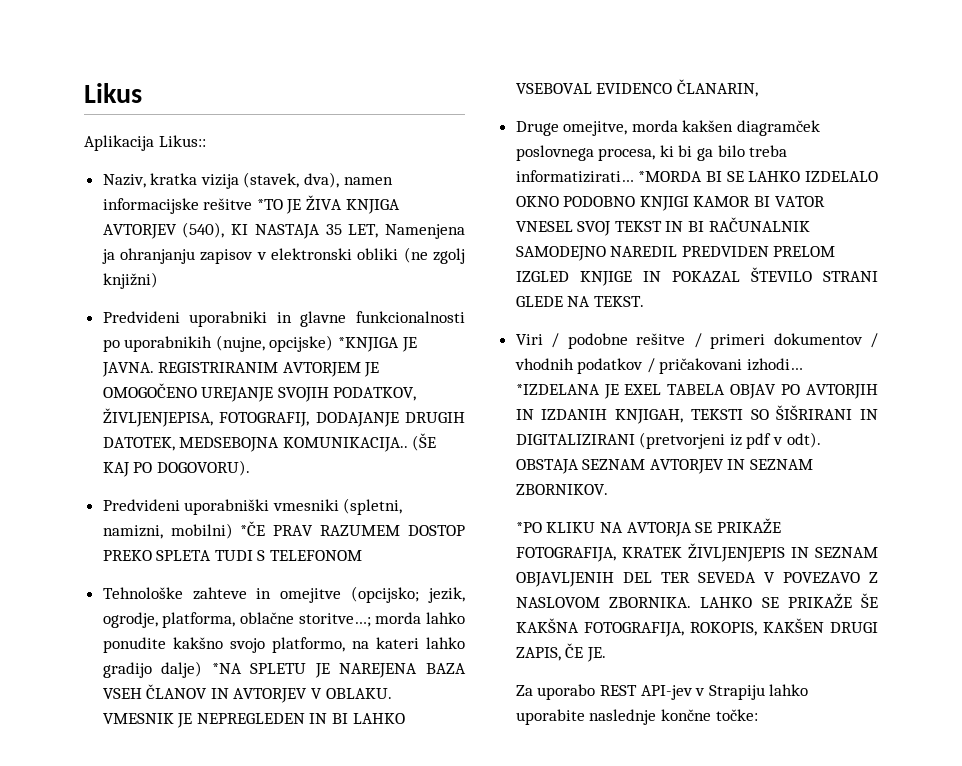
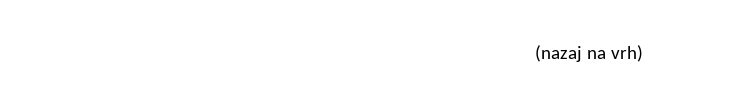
- Likus
- Aplikacija Likus::
- Naziv, kratka vizija (stavek, dva), namen informacijske rešitve *TO JE ŽIVA KNJIGA AVTORJEV (540), KI NASTAJA 35 LET, Namenjena ja ohranjanju zapisov v elektronski obliki (ne zgolj knjižni)
- Predvideni uporabniki in glavne funkcionalnosti po uporabnikih (nujne, opcijske) *KNJIGA JE JAVNA. REGISTRIRANIM AVTORJEM JE OMOGOČENO UREJANJE SVOJIH PODATKOV, ŽIVLJENJEPISA, FOTOGRAFIJ, DODAJANJE DRUGIH DATOTEK, MEDSEBOJNA KOMUNIKACIJA.. (ŠE KAJ PO DOGOVORU).
- Predvideni uporabniški vmesniki (spletni, namizni, mobilni) *ČE PRAV RAZUMEM DOSTOP PREKO SPLETA TUDI S TELEFONOM
- Tehnološke zahteve in omejitve (opcijsko; jezik, ogrodje, platforma, oblačne storitve…; morda lahko ponudite kakšno svojo platformo, na kateri lahko gradijo dalje) *NA SPLETU JE NAREJENA BAZA VSEH ČLANOV IN AVTORJEV V OBLAKU. VMESNIK JE NEPREGLEDEN IN BI LAHKO VSEBOVAL EVIDENCO ČLANARIN,
- Druge omejitve, morda kakšen diagramček poslovnega procesa, ki bi ga bilo treba informatizirati… *MORDA BI SE LAHKO IZDELALO OKNO PODOBNO KNJIGI KAMOR BI VATOR VNESEL SVOJ TEKST IN BI RAČUNALNIK SAMODEJNO NAREDIL PREDVIDEN PRELOM IZGLED KNJIGE IN POKAZAL ŠTEVILO STRANI GLEDE NA TEKST.
- Viri / podobne rešitve / primeri dokumentov / vhodnih podatkov / pričakovani izhodi… *IZDELANA JE EXEL TABELA OBJAV PO AVTORJIH IN IZDANIH KNJIGAH, TEKSTI SO ŠIŠRIRANI IN DIGITALIZIRANI (pretvorjeni iz pdf v odt). OBSTAJA SEZNAM AVTORJEV IN SEZNAM ZBORNIKOV.
- *PO KLIKU NA AVTORJA SE PRIKAŽE FOTOGRAFIJA, KRATEK ŽIVLJENJEPIS IN SEZNAM OBJAVLJENIH DEL TER SEVEDA V POVEZAVO Z NASLOVOM ZBORNIKA. LAHKO SE PRIKAŽE ŠE KAKŠNA FOTOGRAFIJA, ROKOPIS, KAKŠEN DRUGI ZAPIS, ČE JE.
- Za uporabo REST API-jev v Strapiju lahko uporabite naslednje končne točke:
+ (nazaj na vrh)

